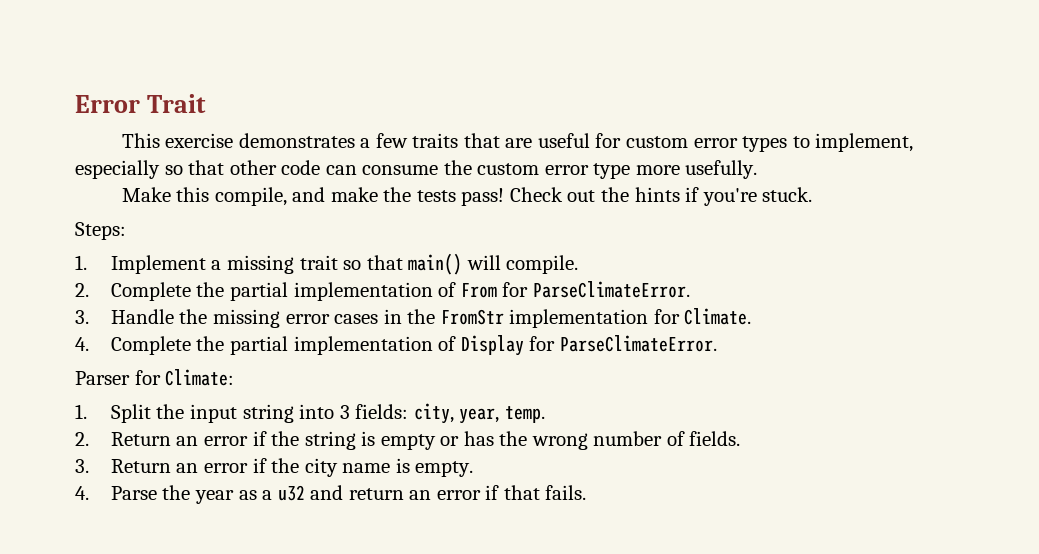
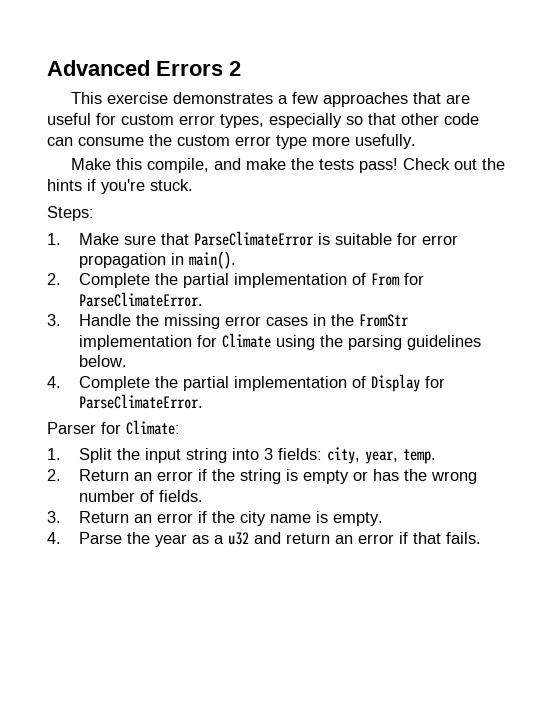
- Error Trait
+ Advanced Errors 2
- This exercise demonstrates a few traits that are useful for custom error types to implement, especially so that other code can consume the custom error type more usefully.
+ This exercise demonstrates a few approaches that are useful for custom error types, especially so that other code can consume the custom error type more usefully.
- 1. Implement a missing trait so that main() will compile.
+ 1. Make sure that ParseClimateError is suitable for error propagation in main().
- 3. Handle the missing error cases in the FromStr implementation for Climate.
+ 3. Handle the missing error cases in the FromStr implementation for Climate using the parsing guidelines below.

